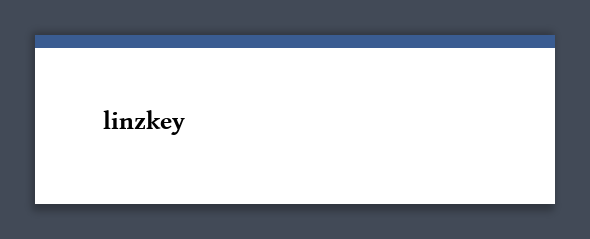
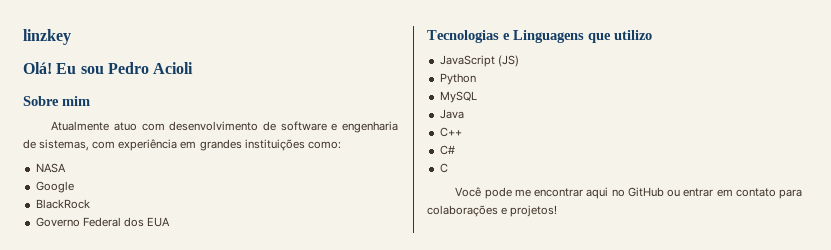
+ Olá! Eu sou Pedro Acioli
+ Sobre mim
+ Atualmente atuo com desenvolvimento de software e engenharia de sistemas, com experiência em grandes instituições como:
+ NASA
+ Google
+ BlackRock
+ Governo Federal dos EUA
+ Tecnologias e Linguagens que utilizo
+ JavaScript (JS)
+ Python
+ MySQL
+ Java
+ C++
+ C#
+ C
+ Você pode me encontrar aqui no GitHub ou entrar em contato para colaborações e projetos!

